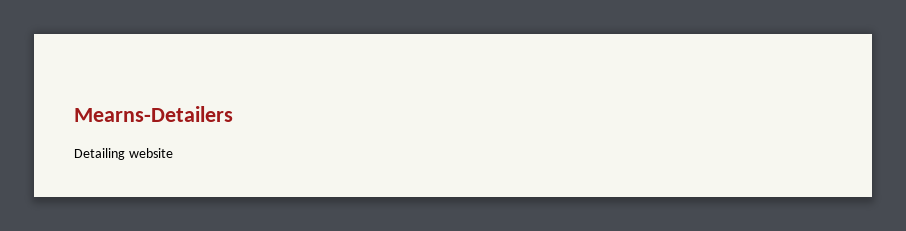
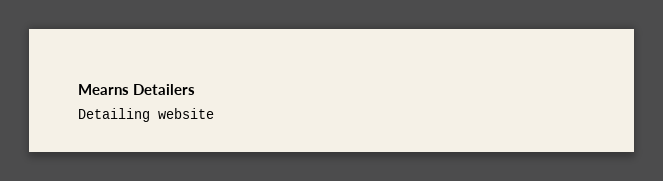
- Mearns-Detailers
+ Mearns Detailers

